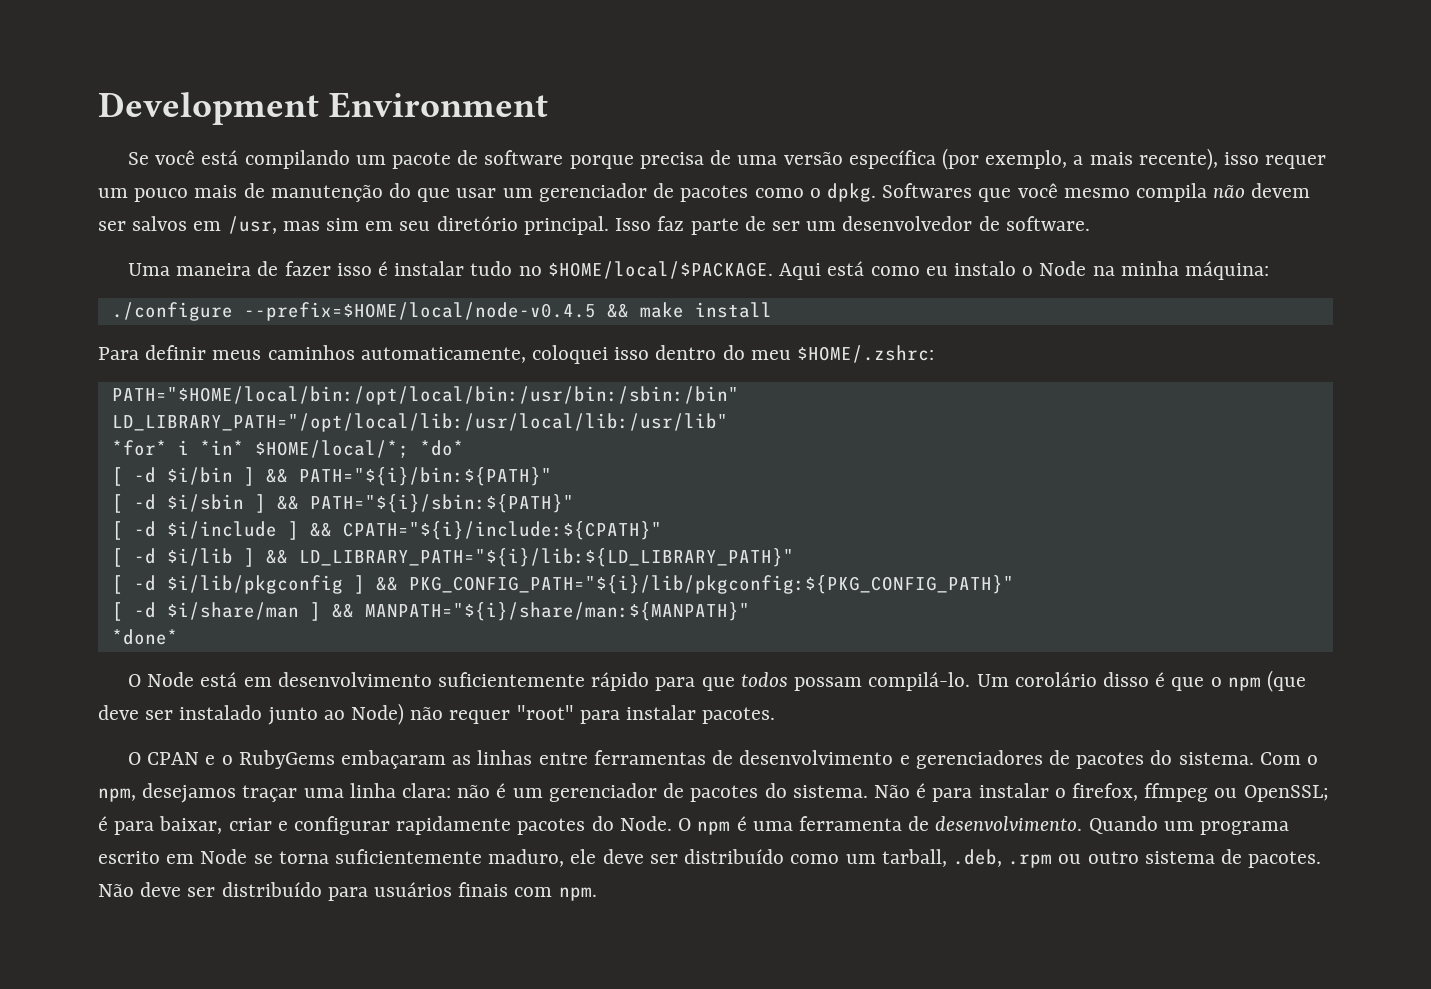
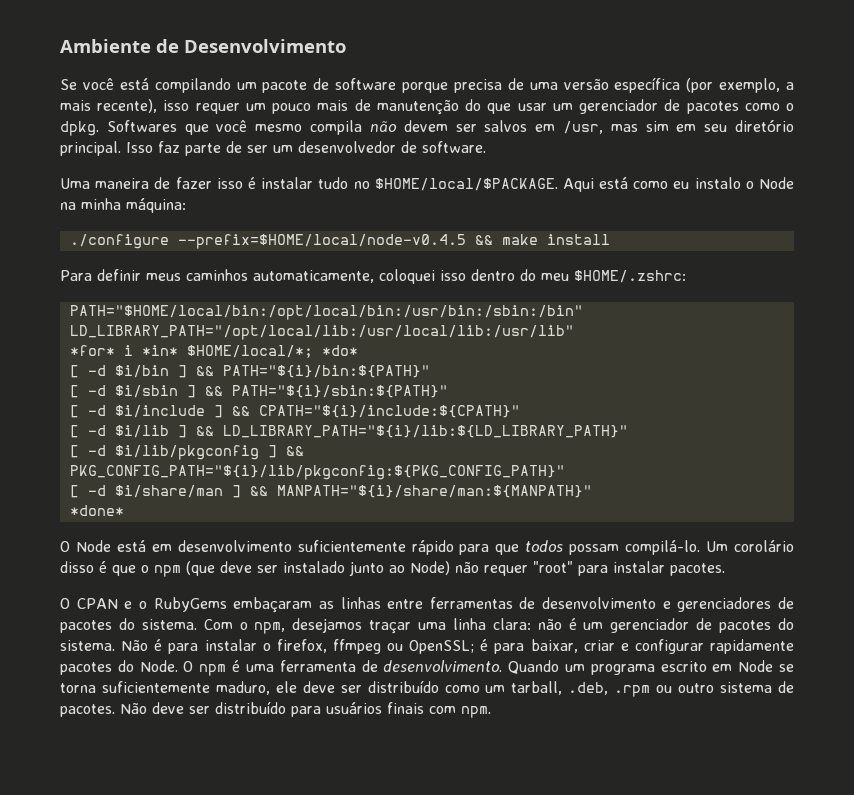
- Development Environment
+ Ambiente de Desenvolvimento

